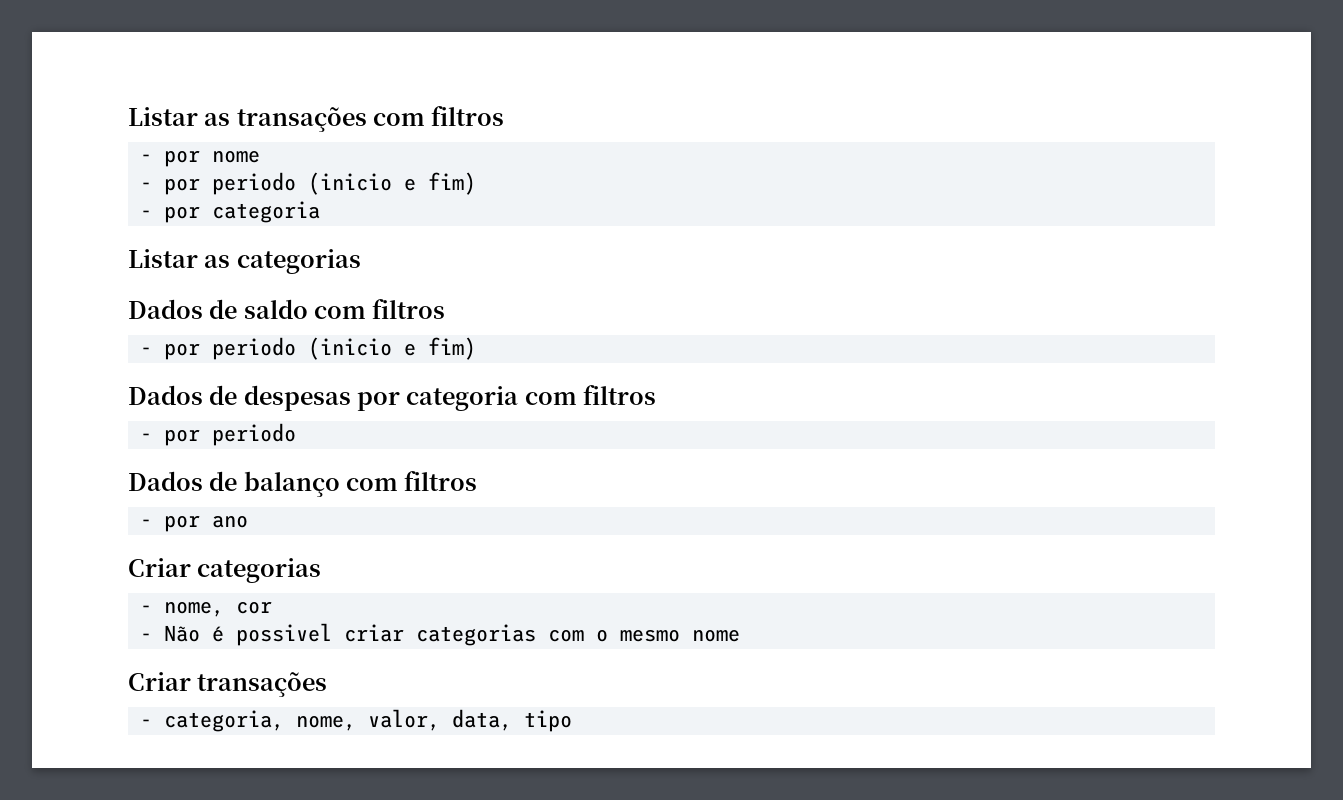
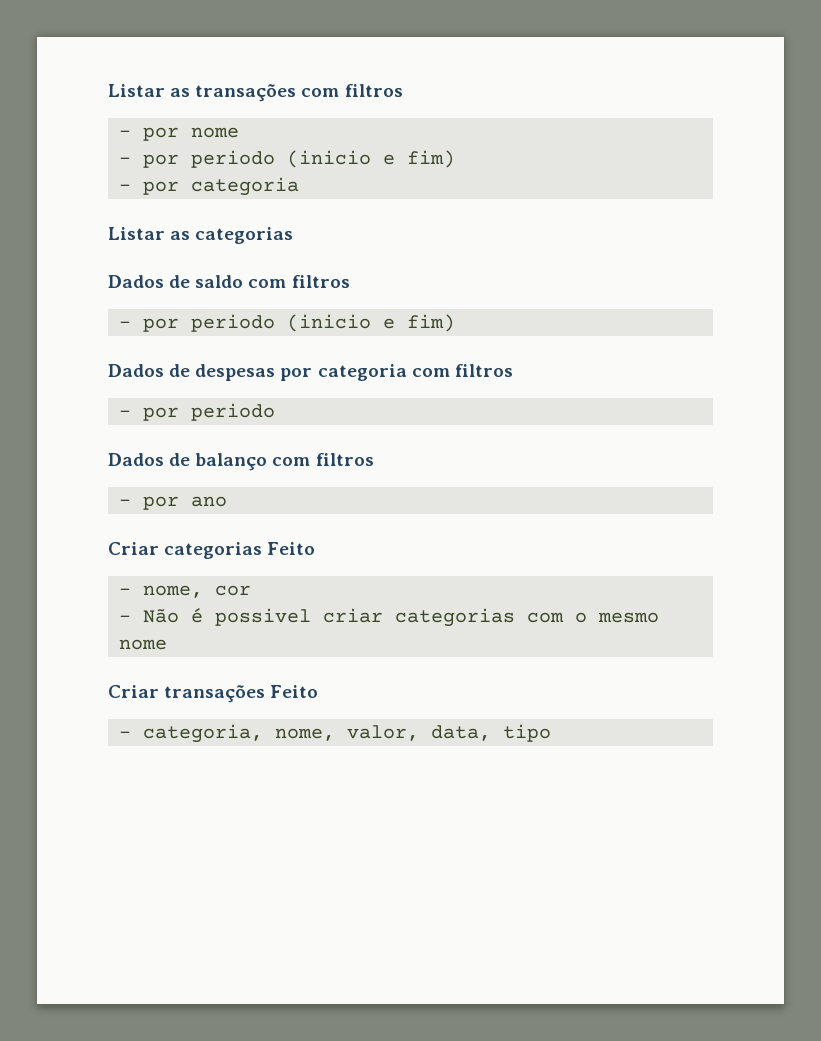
- Criar categorias
+ Criar categorias Feito
- Criar transações
+ Criar transações Feito

